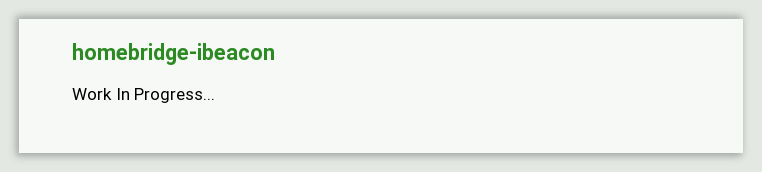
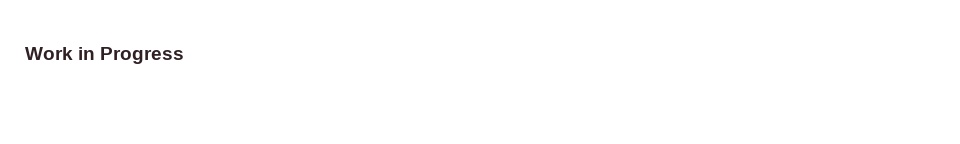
- homebridge-ibeacon
- Work In Progress...
+ Work in Progress

